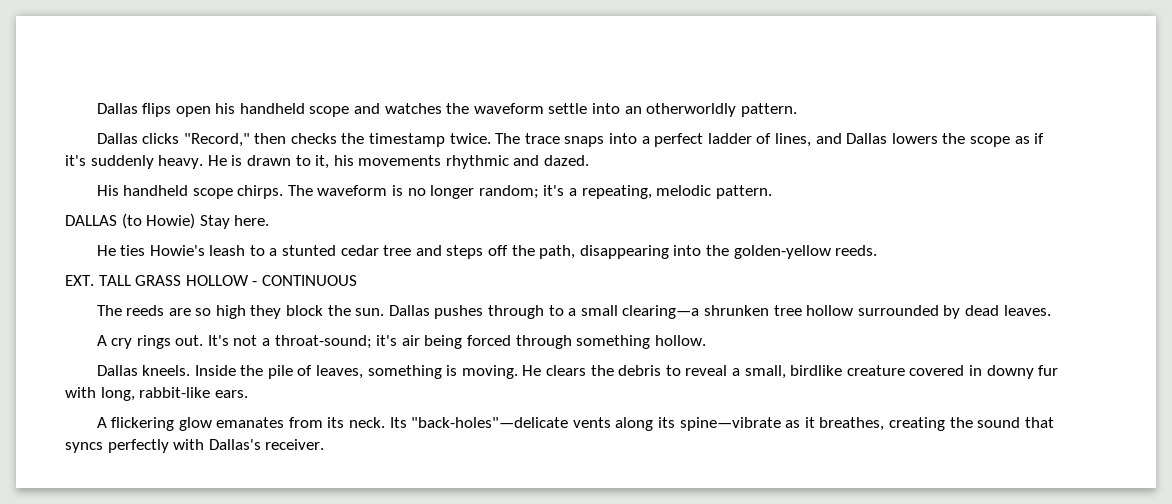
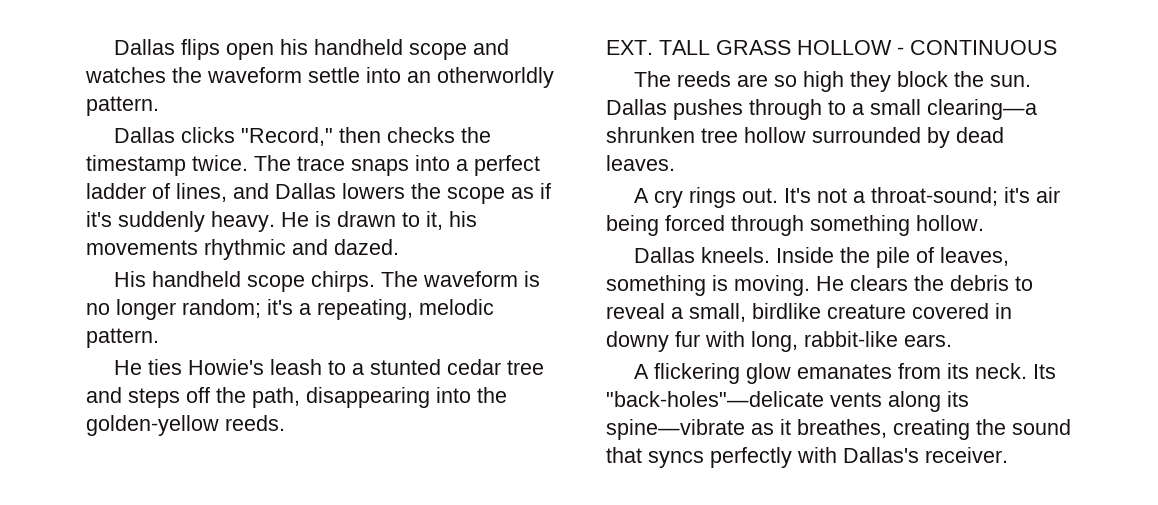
- DALLAS (to Howie) Stay here.

